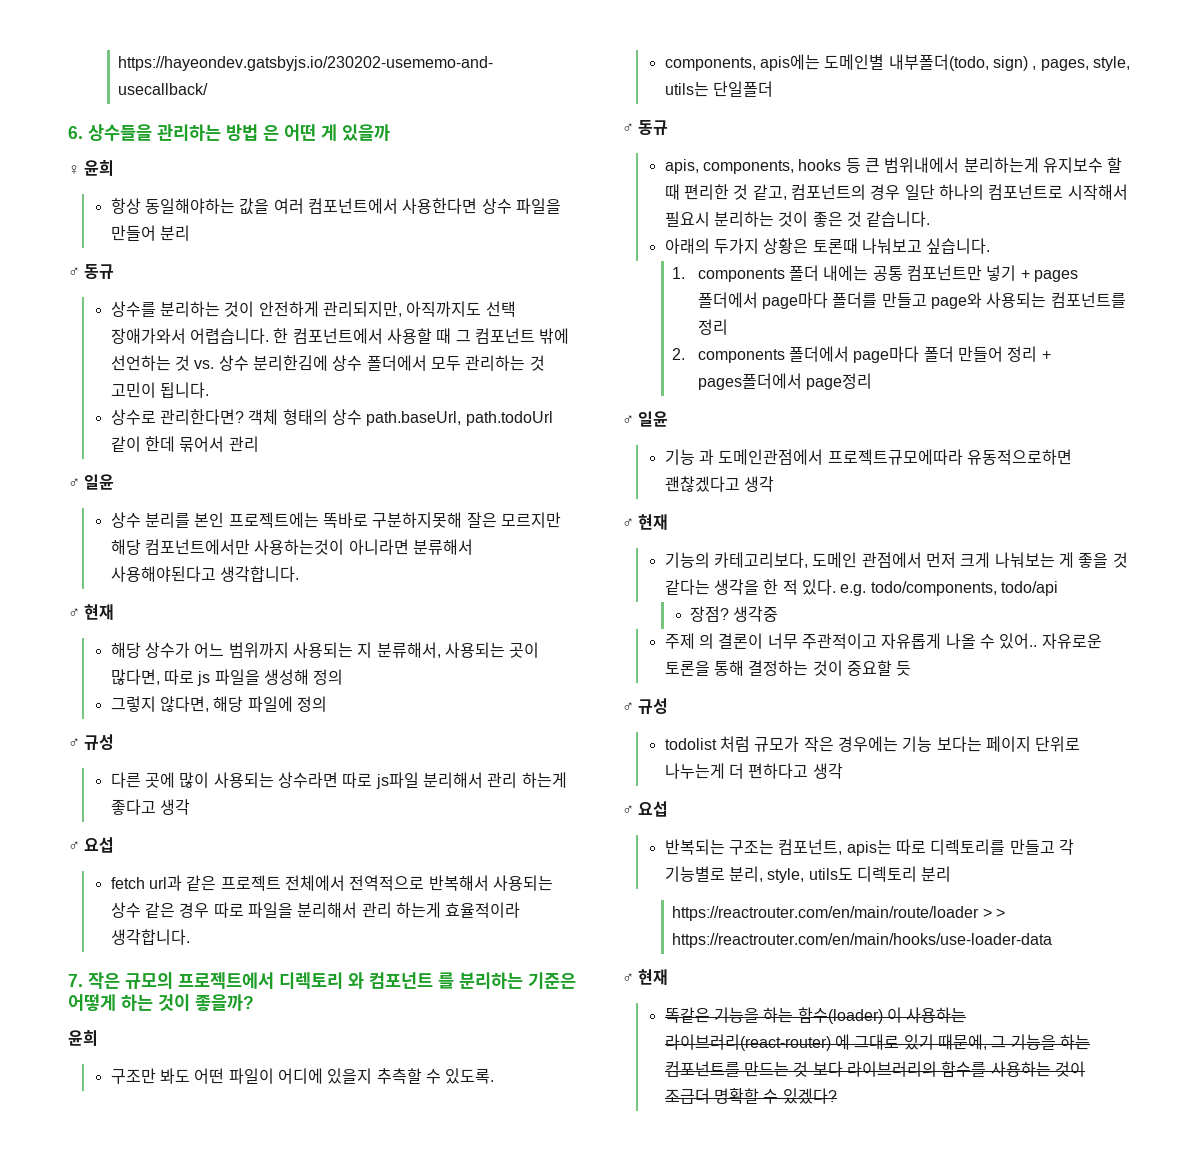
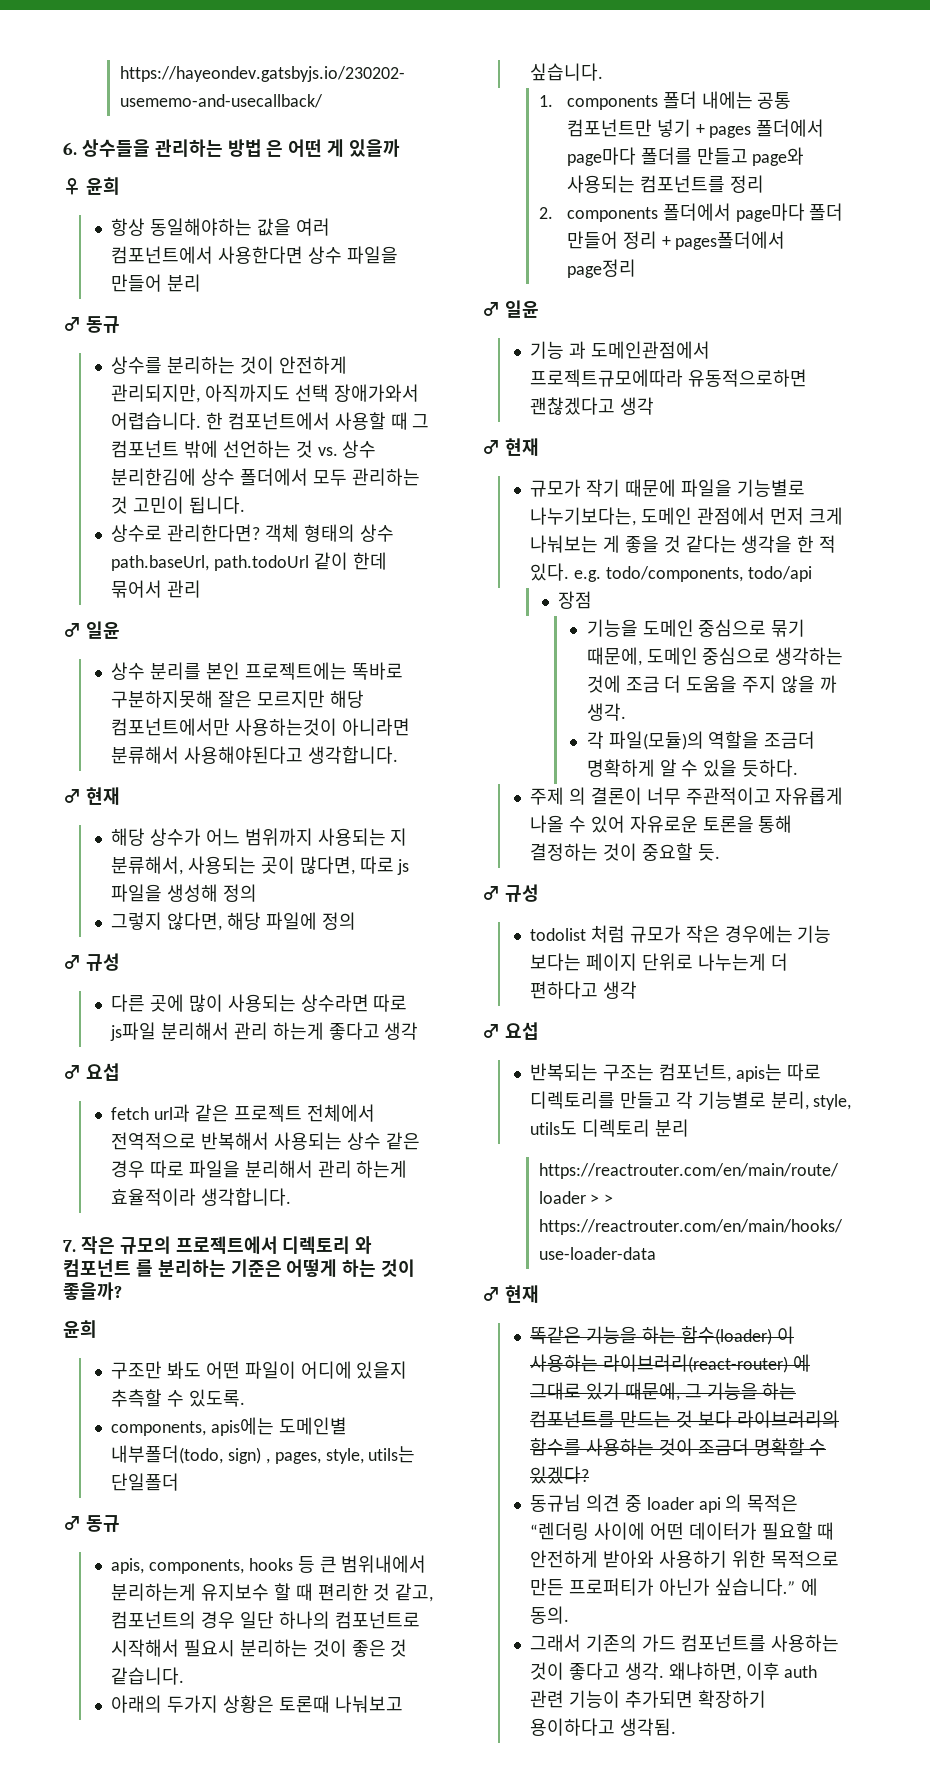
- 기능의 카테고리보다, 도메인 관점에서 먼저 크게 나눠보는 게 좋을 것 같다는 생각을 한 적 있다. e.g. todo/components, todo/api
+ 규모가 작기 때문에 파일을 기능별로 나누기보다는, 도메인 관점에서 먼저 크게 나눠보는 게 좋을 것 같다는 생각을 한 적 있다. e.g. todo/components, todo/api
- 장점? 생각중
+ 장점
+ 기능을 도메인 중심으로 묶기 때문에, 도메인 중심으로 생각하는 것에 조금 더 도움을 주지 않을 까 생각.
+ 각 파일(모듈)의 역할을 조금더 명확하게 알 수 있을 듯하다.
- 주제 의 결론이 너무 주관적이고 자유롭게 나올 수 있어.. 자유로운 토론을 통해 결정하는 것이 중요할 듯
+ 주제 의 결론이 너무 주관적이고 자유롭게 나올 수 있어 자유로운 토론을 통해 결정하는 것이 중요할 듯.
+ 동규님 의견 중 loader api 의 목적은 “렌더링 사이에 어떤 데이터가 필요할 때 안전하게 받아와 사용하기 위한 목적으로 만든 프로퍼티가 아닌가 싶습니다.” 에 동의.
+ 그래서 기존의 가드 컴포넌트를 사용하는 것이 좋다고 생각. 왜냐하면, 이후 auth 관련 기능이 추가되면 확장하기 용이하다고 생각됨.

